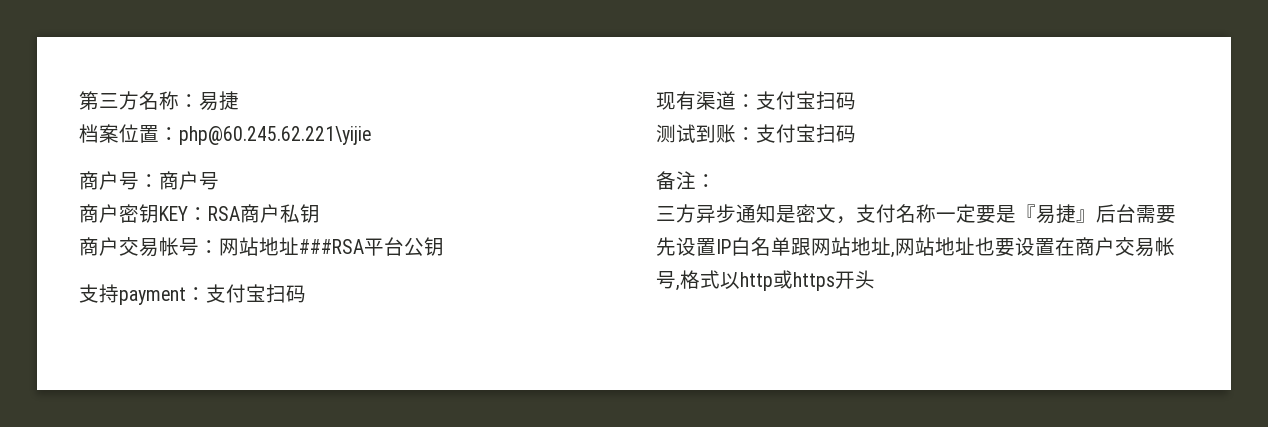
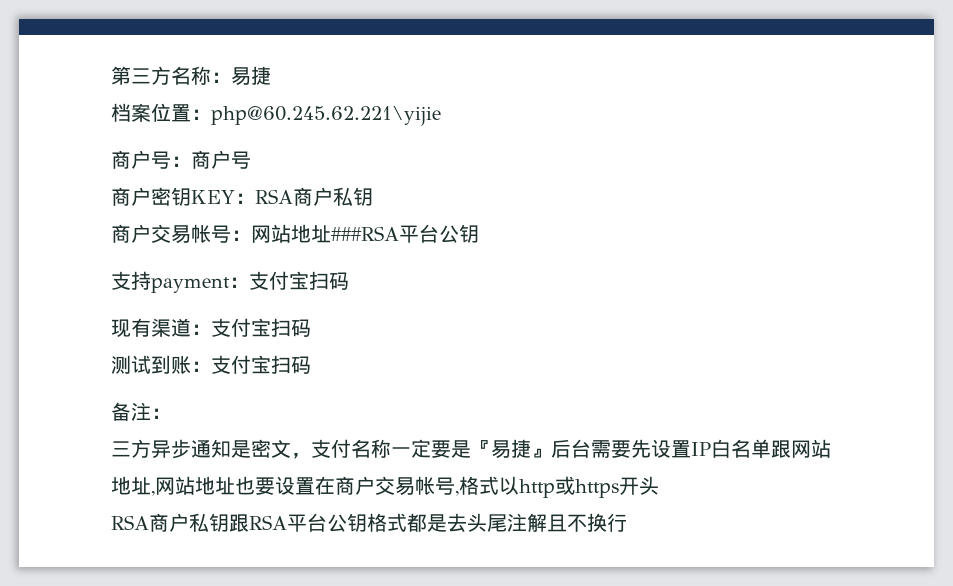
+ RSA商户私钥跟RSA平台公钥格式都是去头尾注解且不换行

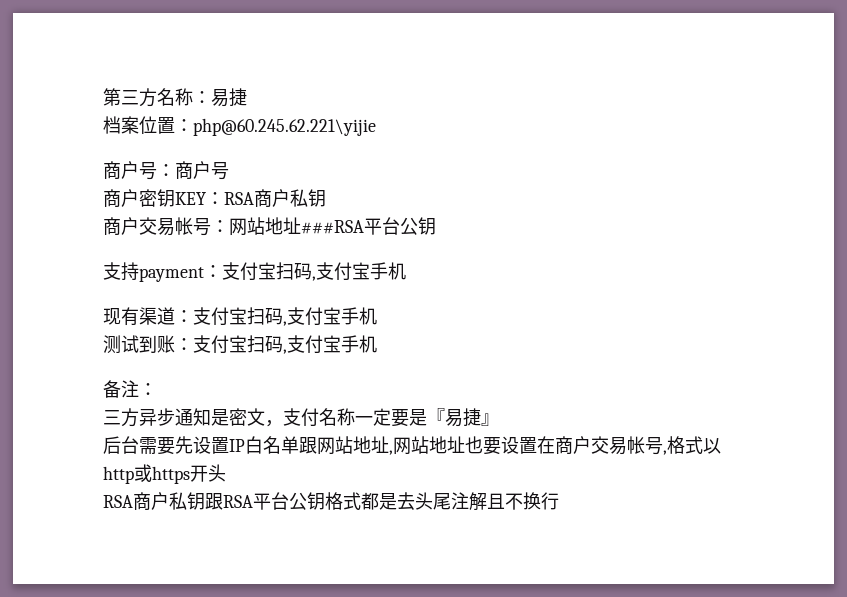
- 支持payment：支付宝扫码
+ 支持payment：支付宝扫码,支付宝手机
- 现有渠道：支付宝扫码
+ 现有渠道：支付宝扫码,支付宝手机
- 测试到账：支付宝扫码
+ 测试到账：支付宝扫码,支付宝手机
- 三方异步通知是密文，支付名称一定要是『易捷』后台需要先设置IP白名单跟网站地址,网站地址也要设置在商户交易帐号,格式以http或https开头
+ 三方异步通知是密文，支付名称一定要是『易捷』
+ 后台需要先设置IP白名单跟网站地址,网站地址也要设置在商户交易帐号,格式以http或https开头

